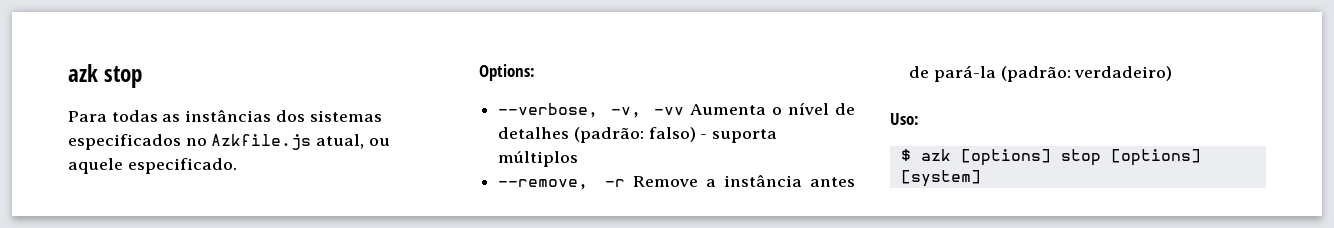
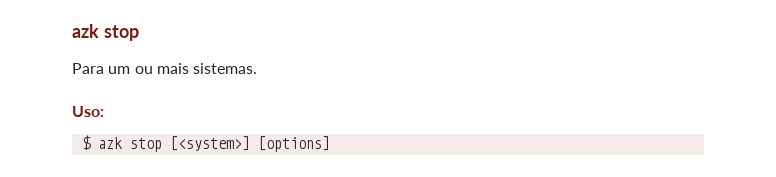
- Para todas as instâncias dos sistemas especificados no Azkfile.js atual, ou aquele especificado.
- Options:
- --verbose, -v, -vv Aumenta o nível de detalhes (padrão: falso) - suporta múltiplos
- --remove, -r Remove a instância antes de pará-la (padrão: verdadeiro)
+ Para um ou mais sistemas.
- $ azk [options] stop [options] [system]
+ $ azk stop [<system>] [options]

